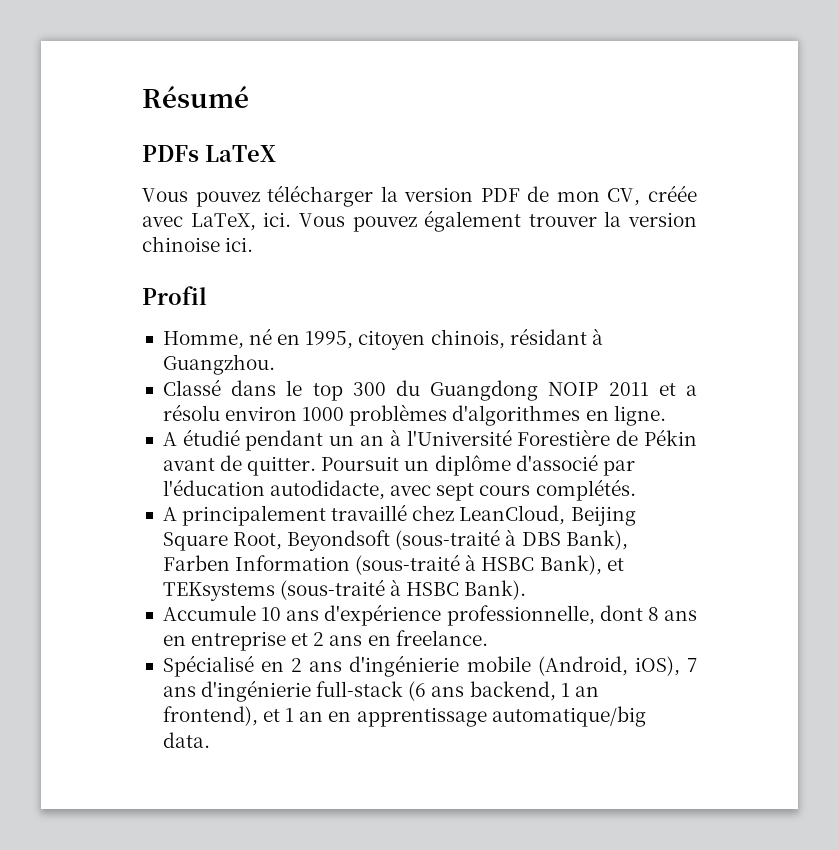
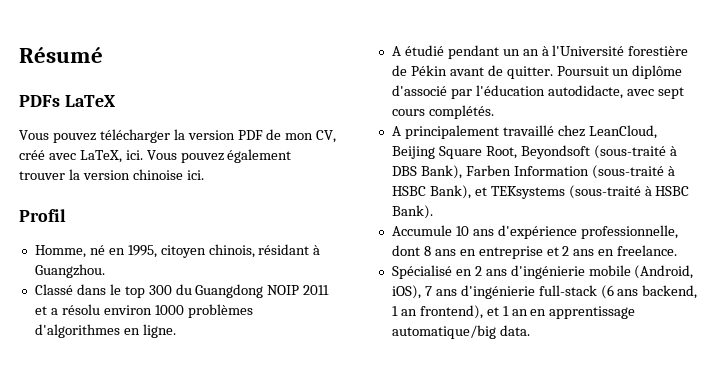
- Vous pouvez télécharger la version PDF de mon CV, créée avec LaTeX, ici.
+ Vous pouvez télécharger la version PDF de mon CV, créé avec LaTeX, ici.
- A étudié pendant un an à l'Université Forestière de Pékin avant de quitter.
+ A étudié pendant un an à l'Université forestière de Pékin avant de quitter.

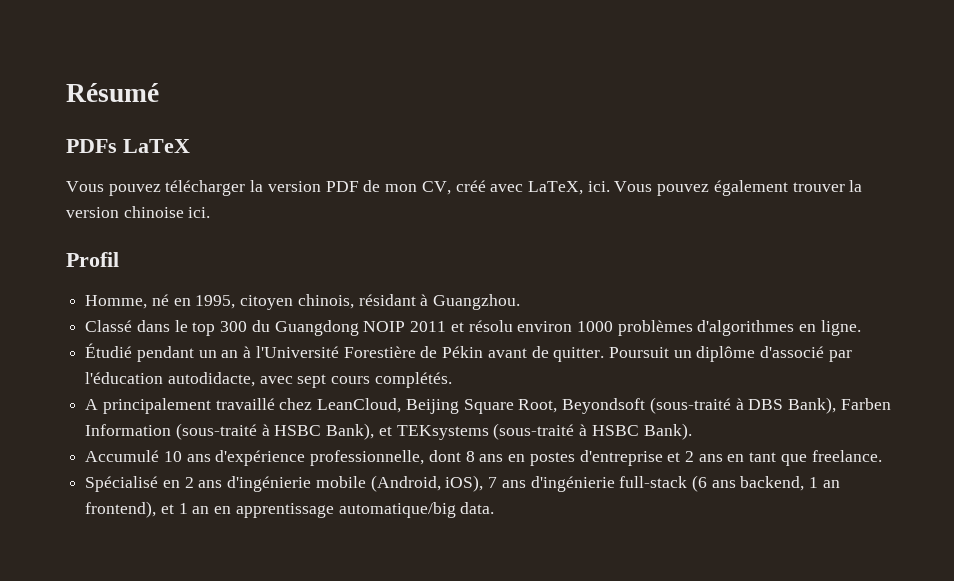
- Classé dans le top 300 du Guangdong NOIP 2011 et a résolu environ 1000 problèmes d'algorithmes en ligne.
+ Classé dans le top 300 du Guangdong NOIP 2011 et résolu environ 1000 problèmes d'algorithmes en ligne.
- A étudié pendant un an à l'Université forestière de Pékin avant de quitter.
+ Étudié pendant un an à l'Université Forestière de Pékin avant de quitter.
- Accumule 10 ans d'expérience professionnelle, dont 8 ans en entreprise et 2 ans en freelance.
+ Accumulé 10 ans d'expérience professionnelle, dont 8 ans en postes d'entreprise et 2 ans en tant que freelance.

